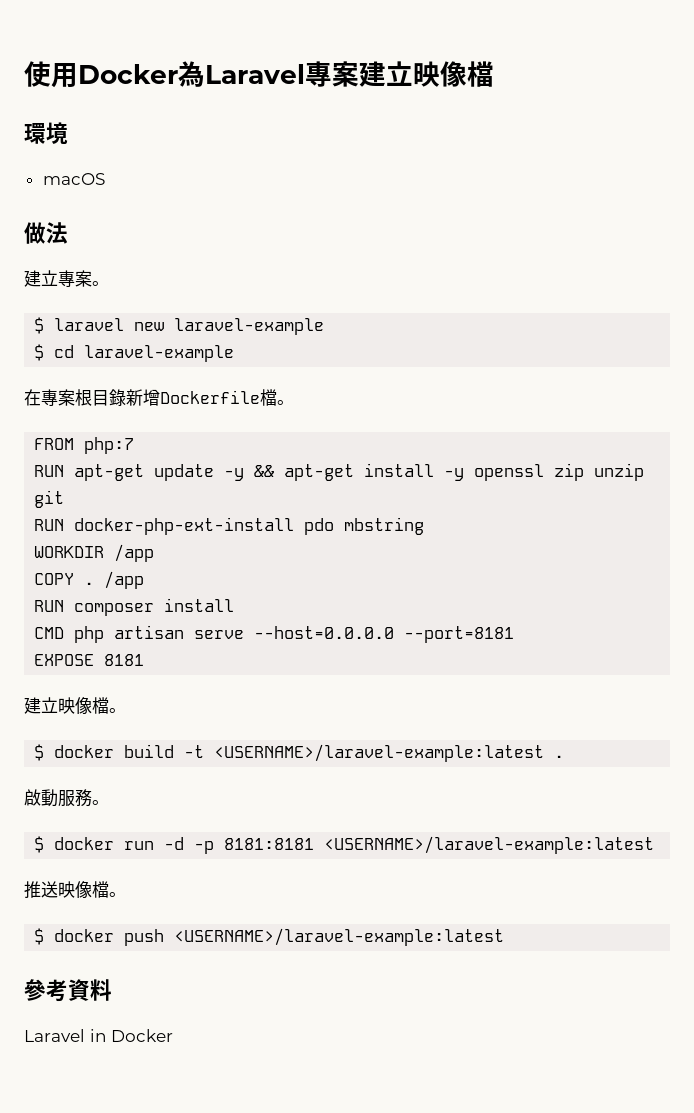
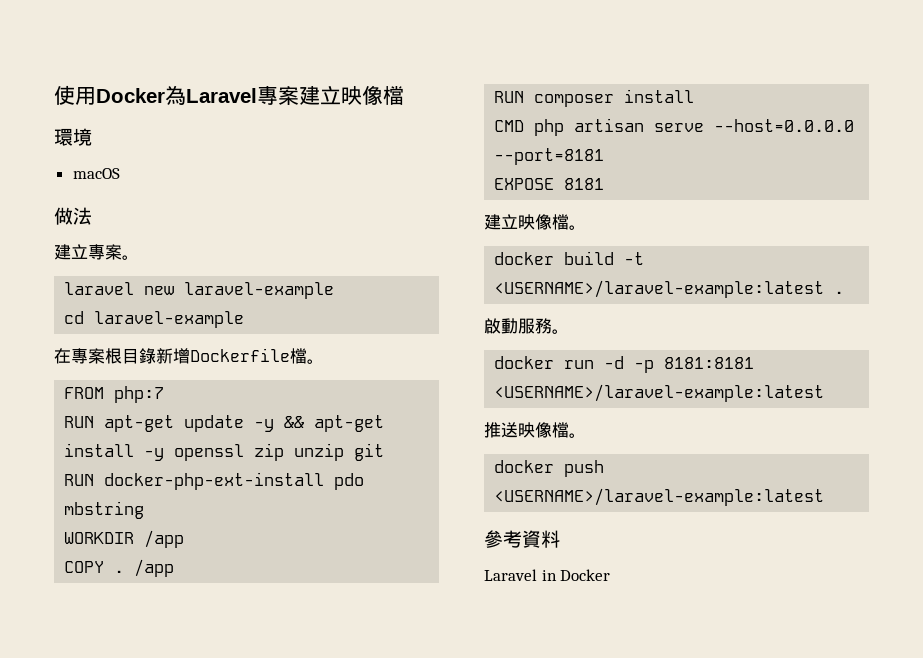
- $ laravel new laravel-example
+ laravel new laravel-example
- $ cd laravel-example
+ cd laravel-example
- $ docker build -t <USERNAME>/laravel-example:latest .
+ docker build -t <USERNAME>/laravel-example:latest .
- $ docker run -d -p 8181:8181 <USERNAME>/laravel-example:latest
+ docker run -d -p 8181:8181 <USERNAME>/laravel-example:latest
- $ docker push <USERNAME>/laravel-example:latest
+ docker push <USERNAME>/laravel-example:latest

